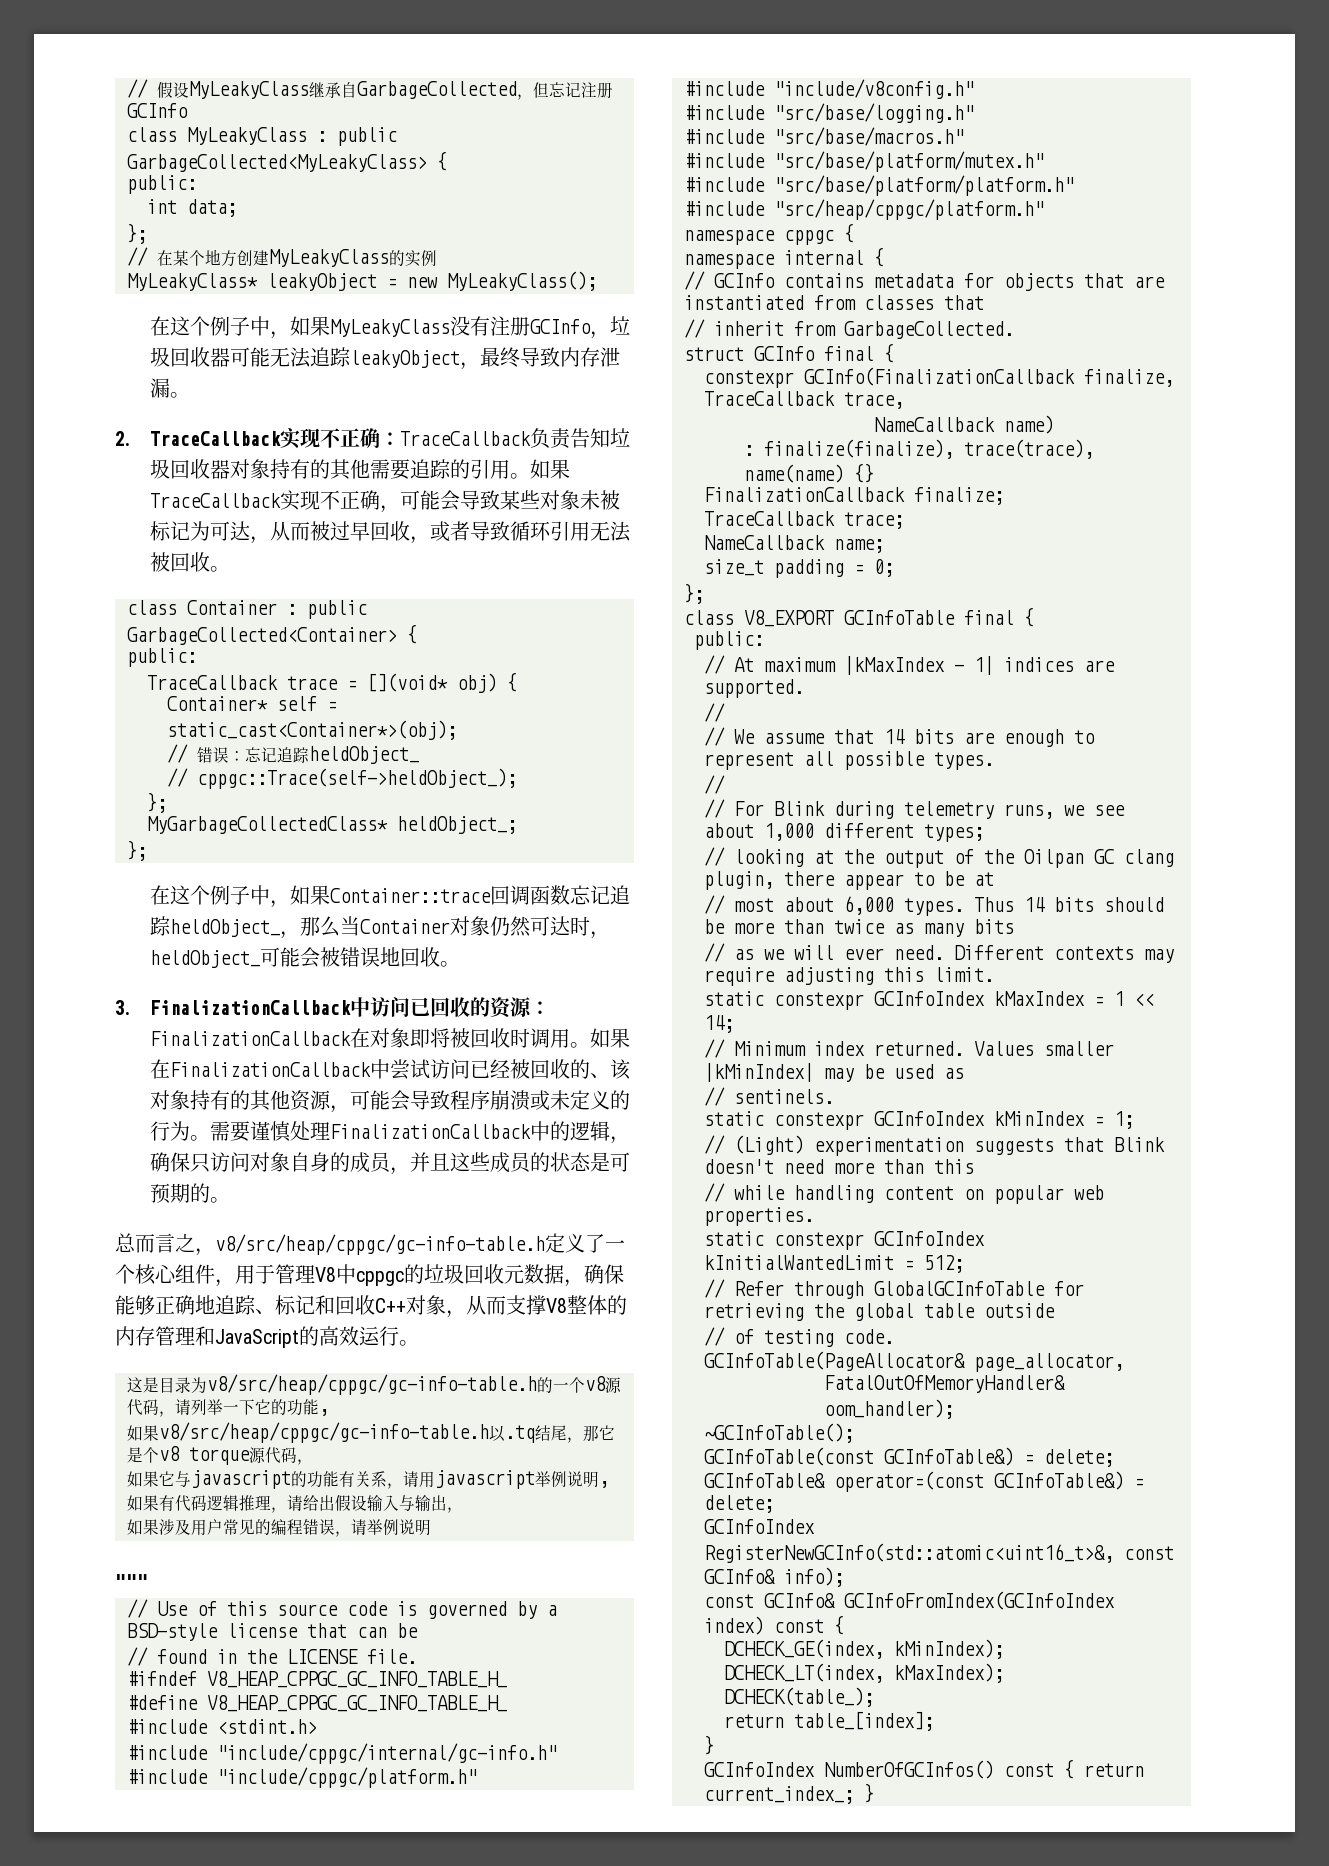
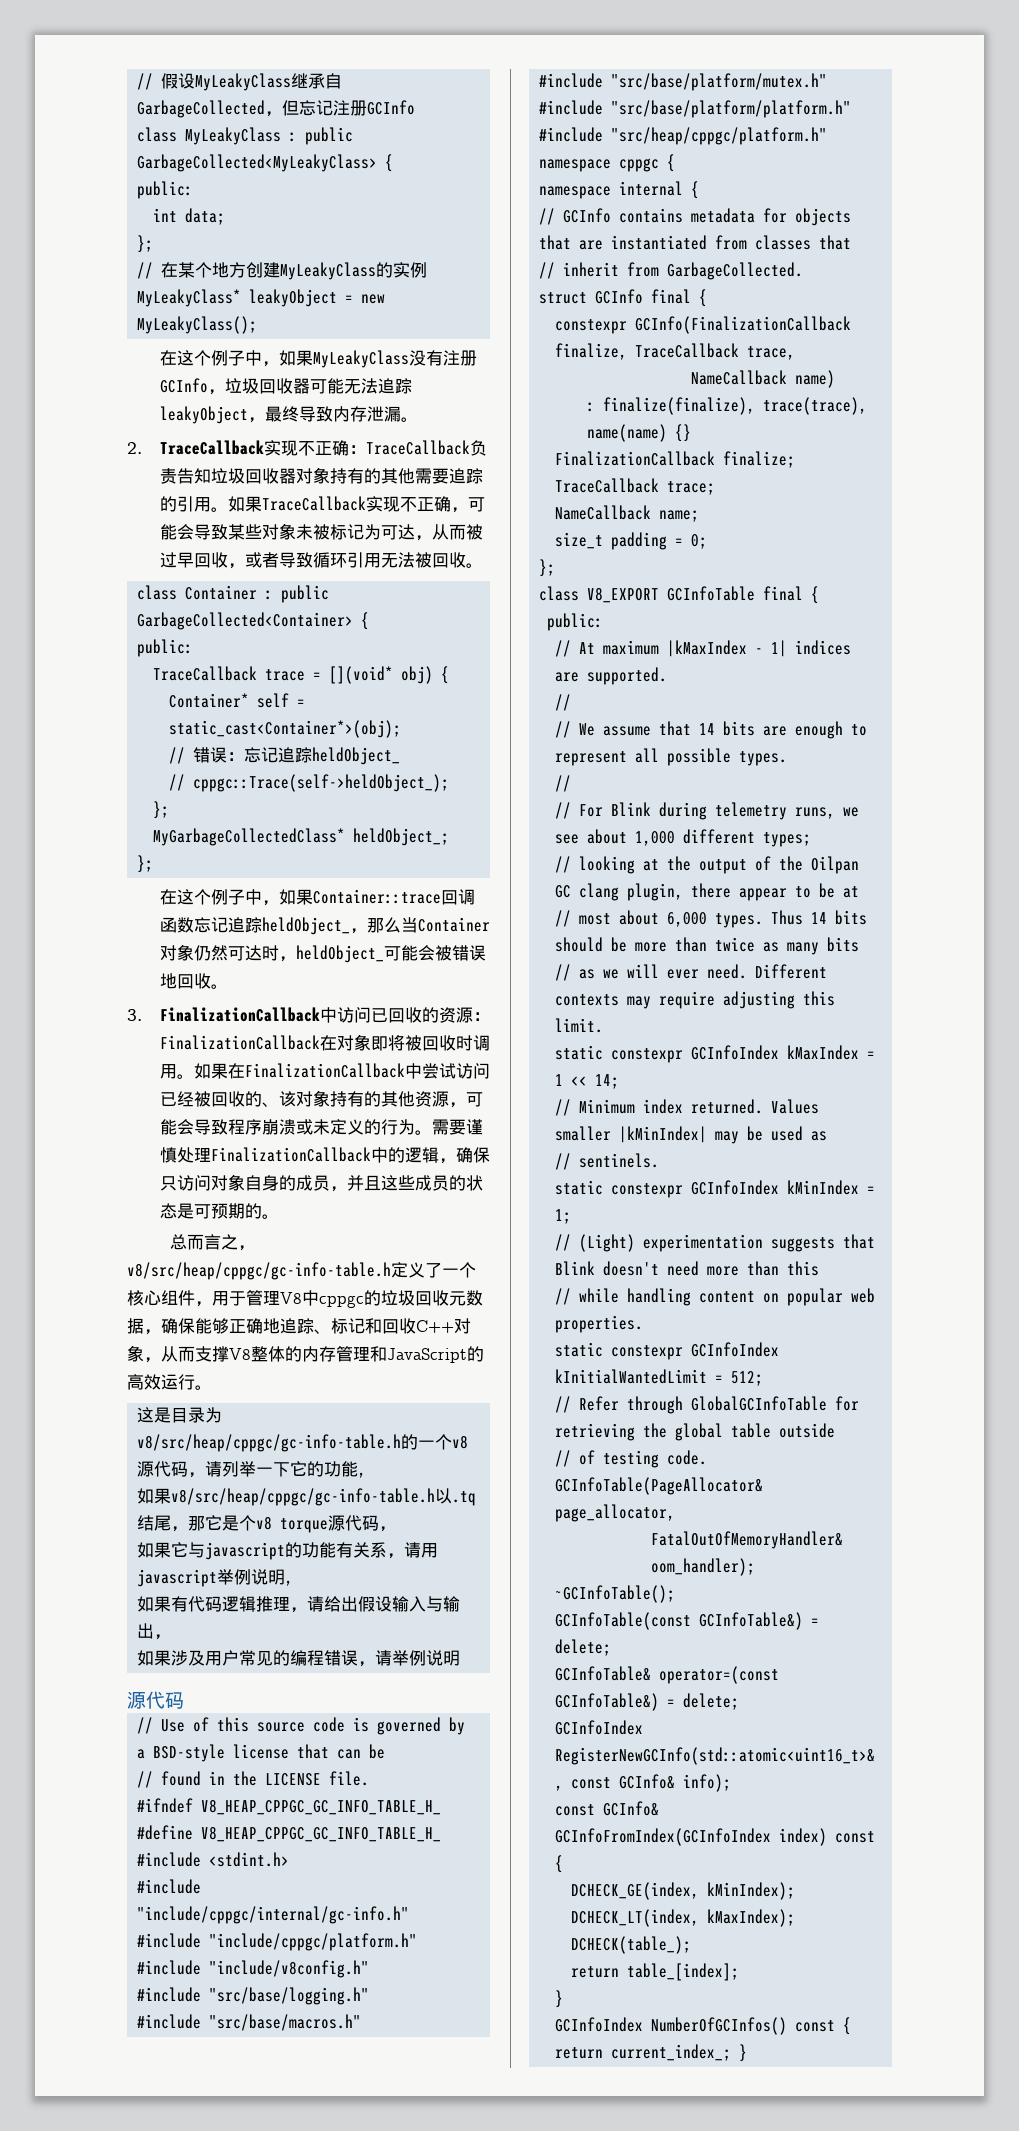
  如果涉及用户常见的编程错误，请举例说明
- """
+ 源代码

